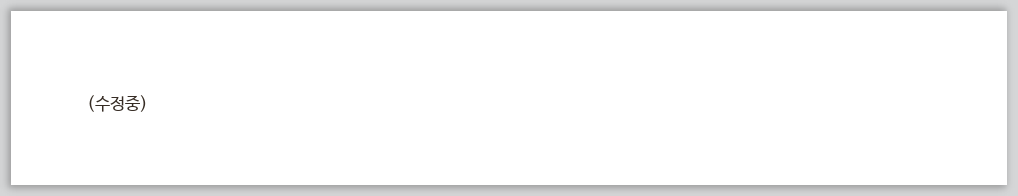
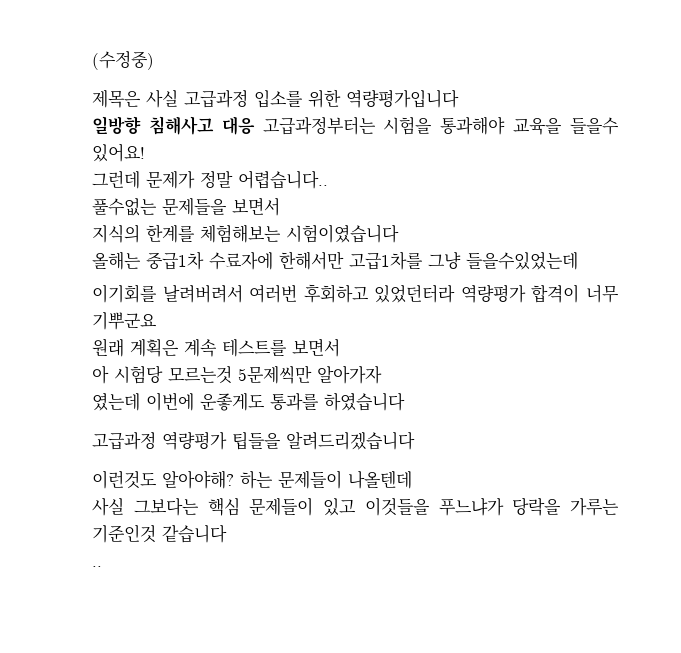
+ 제목은 사실 고급과정 입소를 위한 역량평가입니다
+ 일방향 침해사고 대응 고급과정부터는 시험을 통과해야 교육을 들을수 있어요!
+ 그런데 문제가 정말 어렵습니다..
+ 풀수없는 문제들을 보면서
+ 지식의 한계를 체험해보는 시험이였습니다
+ 올해는 중급1차 수료자에 한해서만 고급1차를 그냥 들을수있었는데
+ 이기회를 날려버려서 여러번 후회하고 있었던터라 역량평가 합격이 너무 기뿌군요
+ 원래 계획은 계속 테스트를 보면서
+ 아 시험당 모르는것 5문제씩만 알아가자
+ 였는데 이번에 운좋게도 통과를 하였습니다
+ 고급과정 역량평가 팁들을 알려드리겠습니다
+ 이런것도 알아야해? 하는 문제들이 나올텐데
+ 사실 그보다는 핵심 문제들이 있고 이것들을 푸느냐가 당락을 가루는 기준인것 같습니다
+ ..

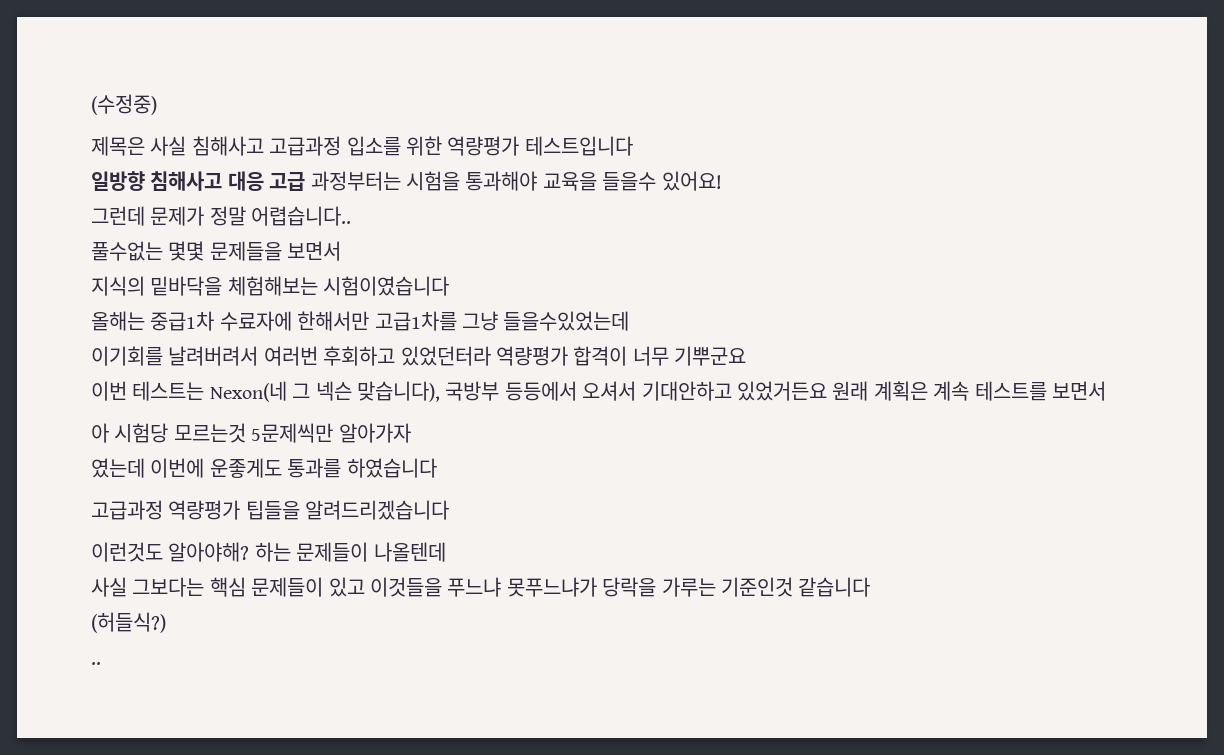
- 제목은 사실 고급과정 입소를 위한 역량평가입니다
+ 제목은 사실 침해사고 고급과정 입소를 위한 역량평가 테스트입니다
- 일방향 침해사고 대응 고급과정부터는 시험을 통과해야 교육을 들을수 있어요!
+ 일방향 침해사고 대응 고급 과정부터는 시험을 통과해야 교육을 들을수 있어요!
- 풀수없는 문제들을 보면서
+ 풀수없는 몇몇 문제들을 보면서
- 지식의 한계를 체험해보는 시험이였습니다
+ 지식의 밑바닥을 체험해보는 시험이였습니다
- 원래 계획은 계속 테스트를 보면서
+ 이번 테스트는 Nexon(네 그 넥슨 맞습니다), 국방부 등등에서 오셔서 기대안하고 있었거든요 원래 계획은 계속 테스트를 보면서
- 사실 그보다는 핵심 문제들이 있고 이것들을 푸느냐가 당락을 가루는 기준인것 같습니다
+ 사실 그보다는 핵심 문제들이 있고 이것들을 푸느냐 못푸느냐가 당락을 가루는 기준인것 같습니다
+ (허들식?)

